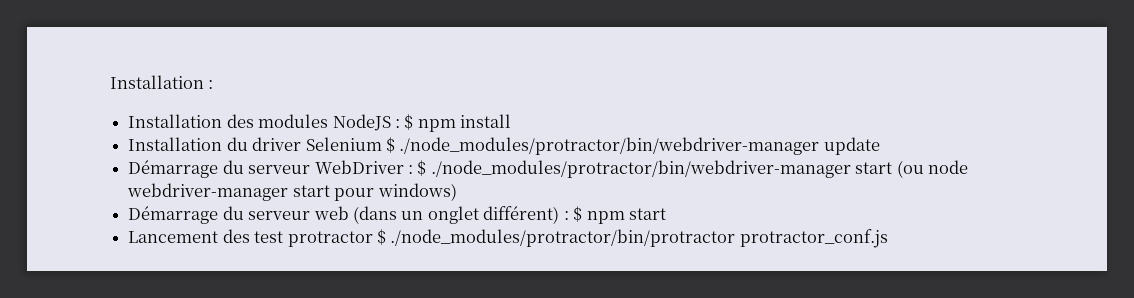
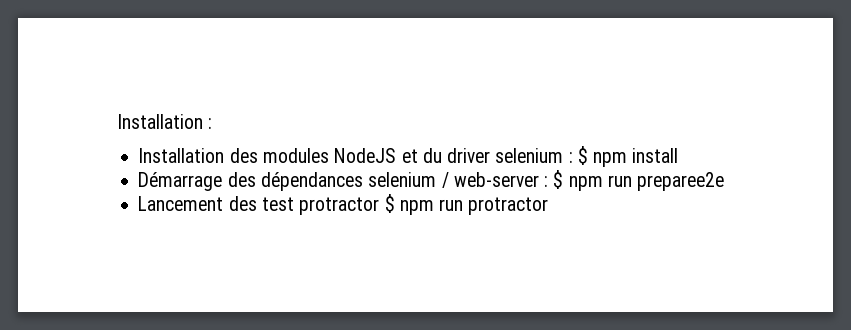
- Installation des modules NodeJS : $ npm install
+ Installation des modules NodeJS et du driver selenium : $ npm install
- Installation du driver Selenium $ ./node_modules/protractor/bin/webdriver-manager update
- Démarrage du serveur WebDriver : $ ./node_modules/protractor/bin/webdriver-manager start (ou node webdriver-manager start pour windows)
- Démarrage du serveur web (dans un onglet différent) : $ npm start
+ Démarrage des dépendances selenium / web-server : $ npm run preparee2e
- Lancement des test protractor $ ./node_modules/protractor/bin/protractor protractor_conf.js
+ Lancement des test protractor $ npm run protractor

